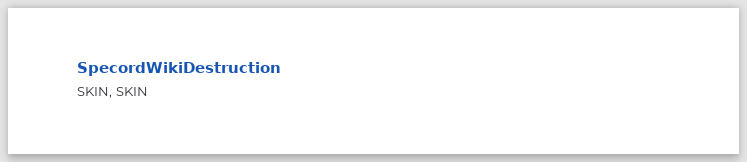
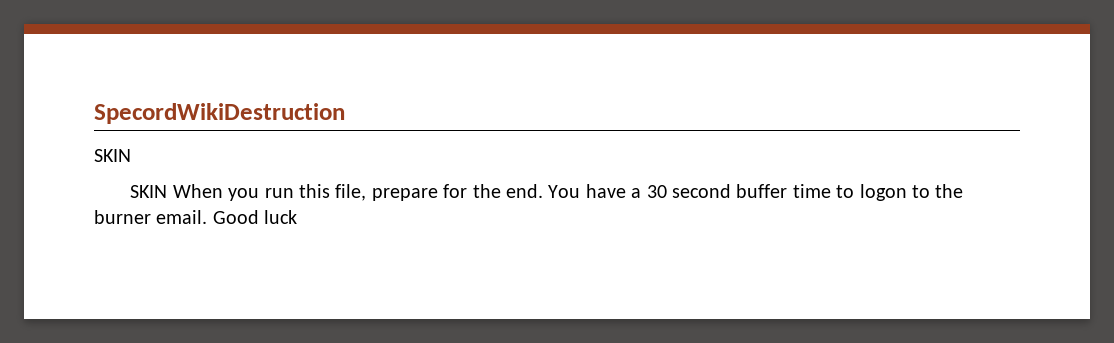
  SpecordWikiDestruction
- SKIN, SKIN
+ SKIN
+ SKIN When you run this file, prepare for the end. You have a 30 second buffer time to logon to the burner email. Good luck

